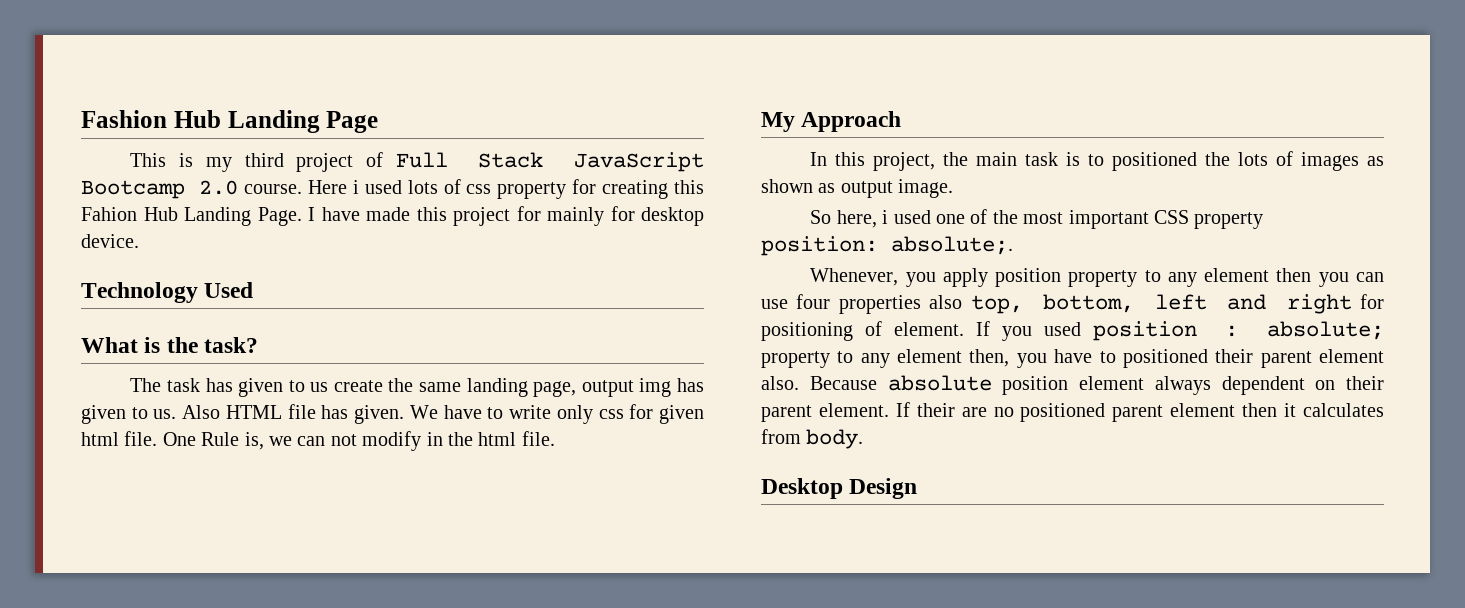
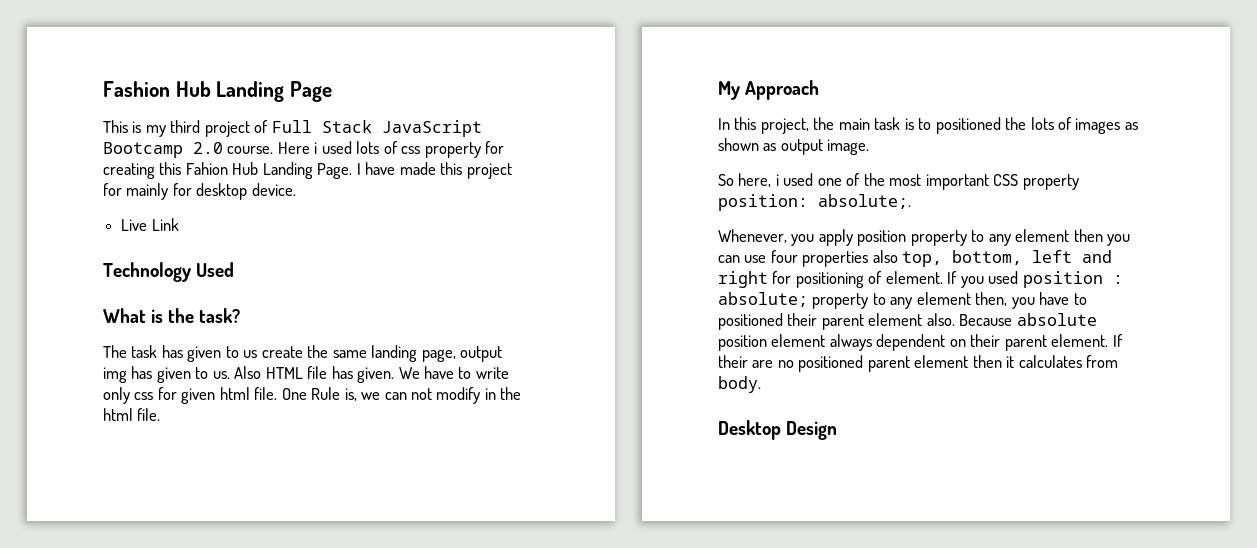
+ Live Link

